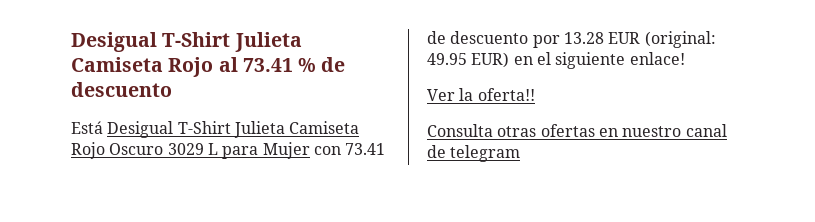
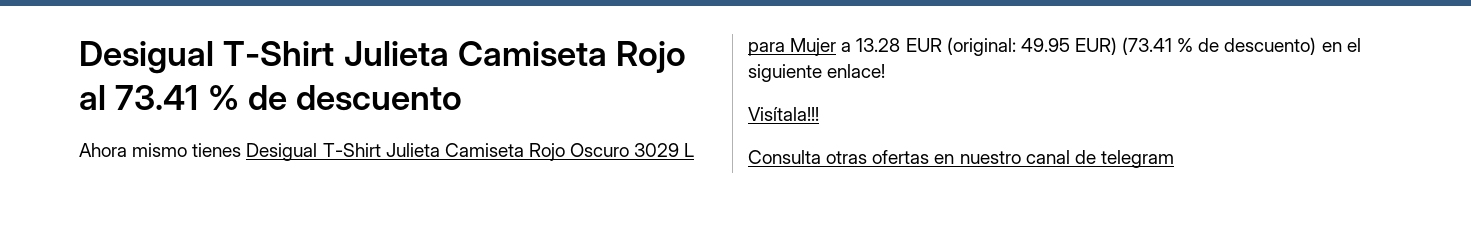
- Está Desigual T-Shirt Julieta Camiseta Rojo Oscuro 3029 L para Mujer con 73.41 de descuento por 13.28 EUR (original: 49.95 EUR) en el siguiente enlace!
+ Ahora mismo tienes Desigual T-Shirt Julieta Camiseta Rojo Oscuro 3029 L para Mujer a 13.28 EUR (original: 49.95 EUR) (73.41 % de descuento) en el siguiente enlace!
- Ver la oferta!!
+ Visítala!!!

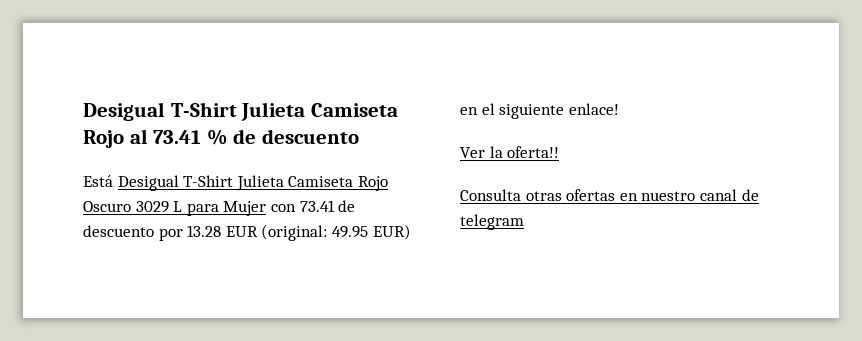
- Ahora mismo tienes Desigual T-Shirt Julieta Camiseta Rojo Oscuro 3029 L para Mujer a 13.28 EUR (original: 49.95 EUR) (73.41 % de descuento) en el siguiente enlace!
+ Está Desigual T-Shirt Julieta Camiseta Rojo Oscuro 3029 L para Mujer con 73.41 de descuento por 13.28 EUR (original: 49.95 EUR) en el siguiente enlace!
- Visítala!!!
+ Ver la oferta!!

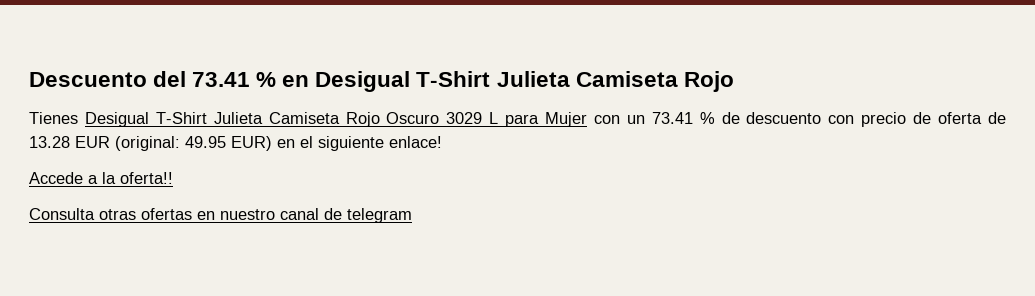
- Desigual T-Shirt Julieta Camiseta Rojo al 73.41 % de descuento
- Está Desigual T-Shirt Julieta Camiseta Rojo Oscuro 3029 L para Mujer con 73.41 de descuento por 13.28 EUR (original: 49.95 EUR) en el siguiente enlace!
+ Descuento del 73.41 % en Desigual T-Shirt Julieta Camiseta Rojo
+ Tienes Desigual T-Shirt Julieta Camiseta Rojo Oscuro 3029 L para Mujer con un 73.41 % de descuento con precio de oferta de 13.28 EUR (original: 49.95 EUR) en el siguiente enlace!
- Ver la oferta!!
+ Accede a la oferta!!

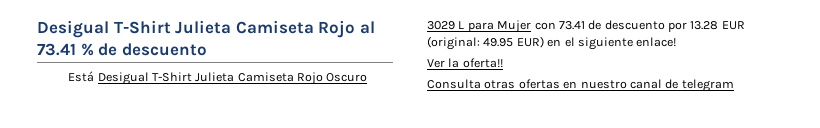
- Descuento del 73.41 % en Desigual T-Shirt Julieta Camiseta Rojo
- Tienes Desigual T-Shirt Julieta Camiseta Rojo Oscuro 3029 L para Mujer con un 73.41 % de descuento con precio de oferta de 13.28 EUR (original: 49.95 EUR) en el siguiente enlace!
+ Desigual T-Shirt Julieta Camiseta Rojo al 73.41 % de descuento
+ Está Desigual T-Shirt Julieta Camiseta Rojo Oscuro 3029 L para Mujer con 73.41 de descuento por 13.28 EUR (original: 49.95 EUR) en el siguiente enlace!
- Accede a la oferta!!
+ Ver la oferta!!

